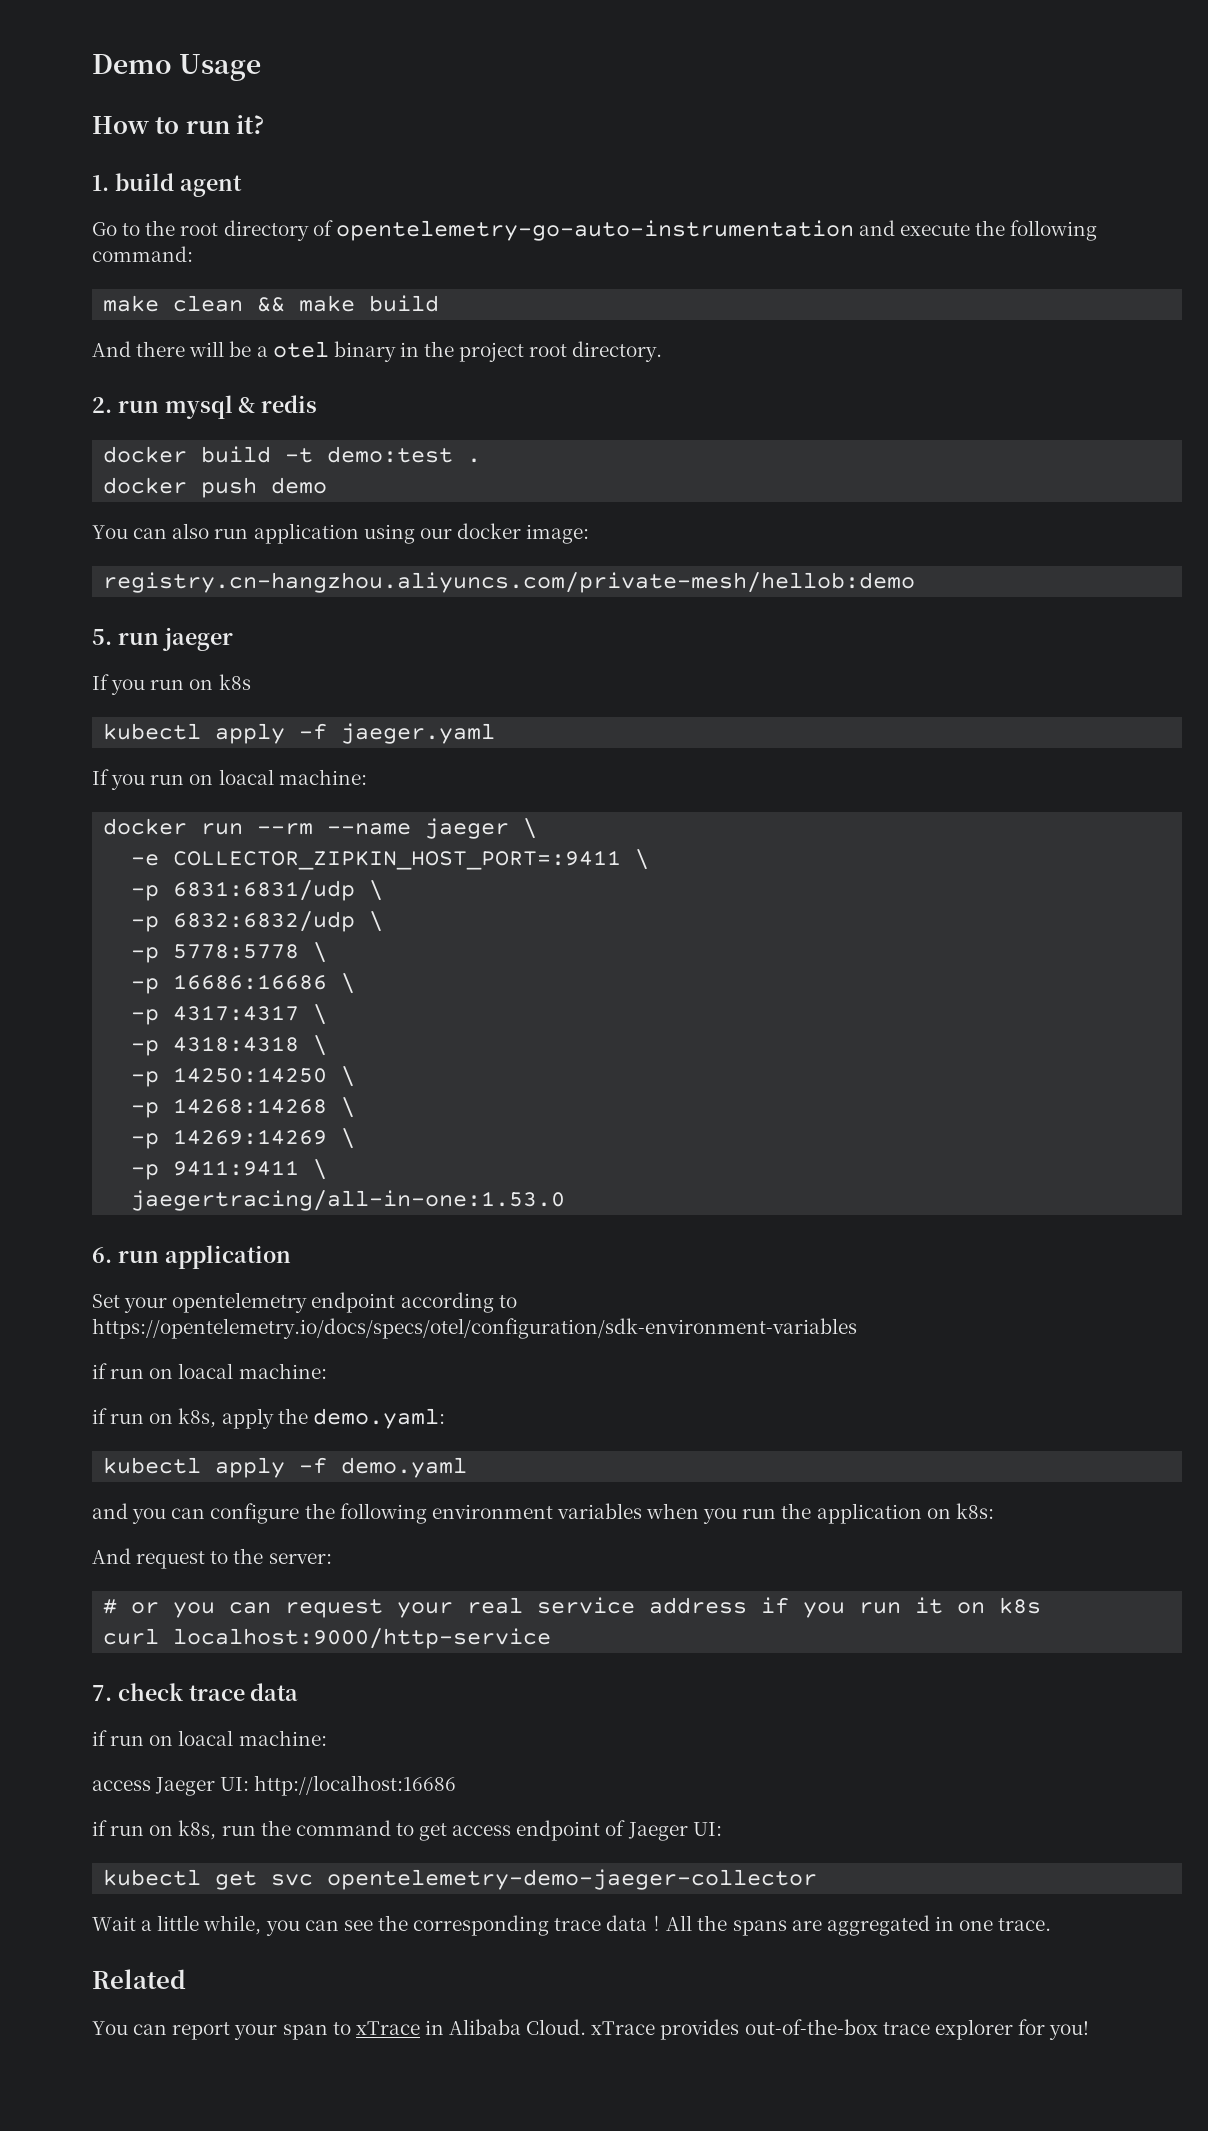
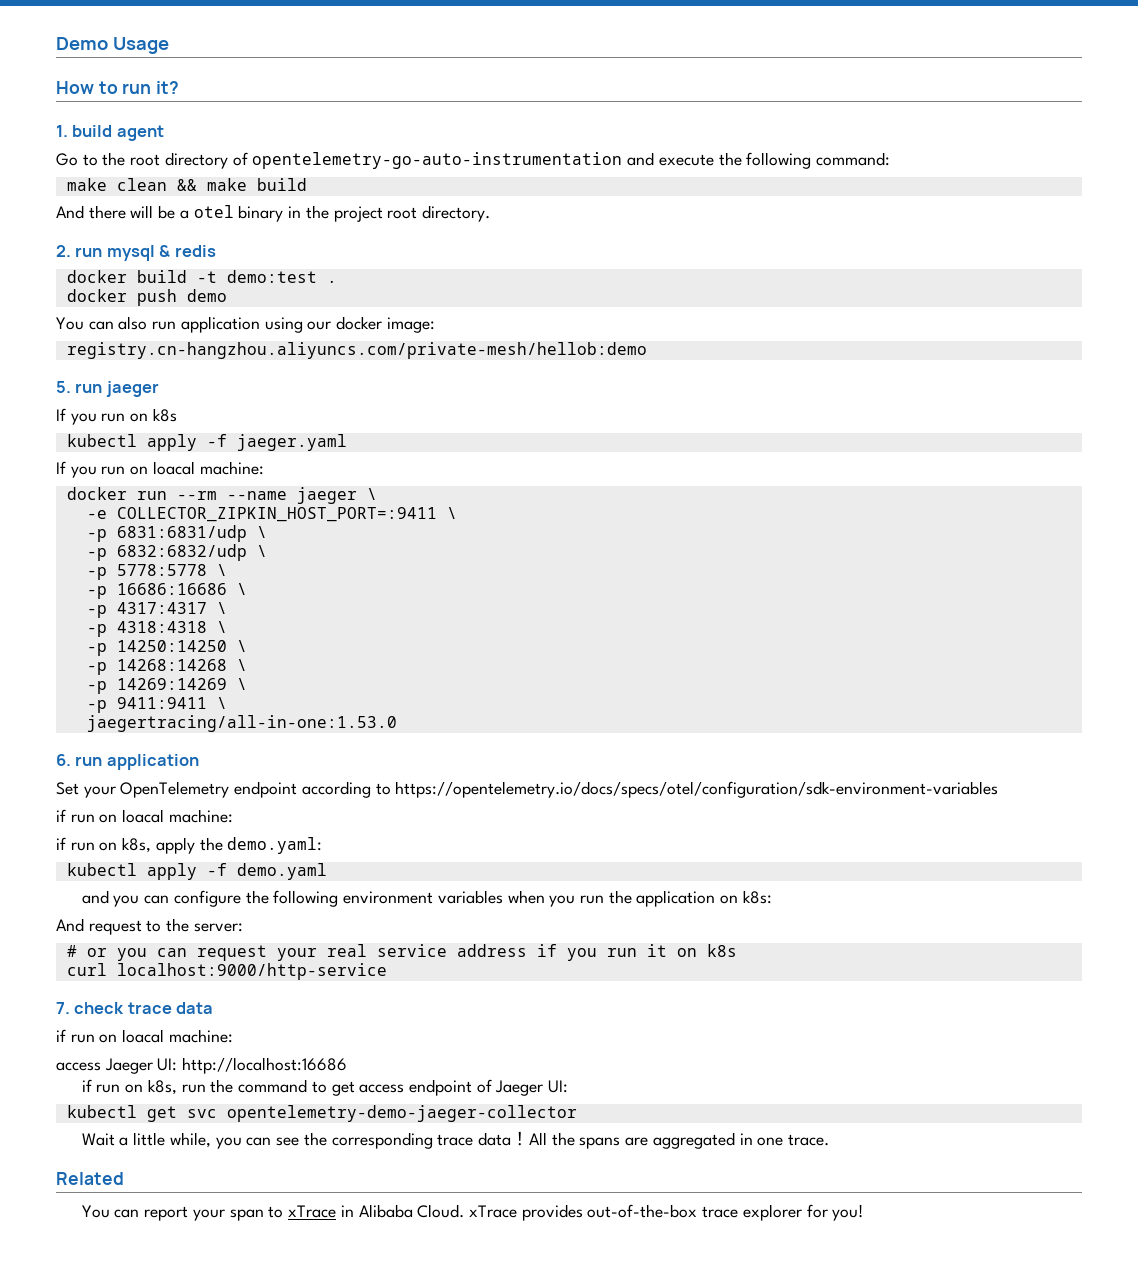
- Set your opentelemetry endpoint according to https://opentelemetry.io/docs/specs/otel/configuration/sdk-environment-variables
+ Set your OpenTelemetry endpoint according to https://opentelemetry.io/docs/specs/otel/configuration/sdk-environment-variables

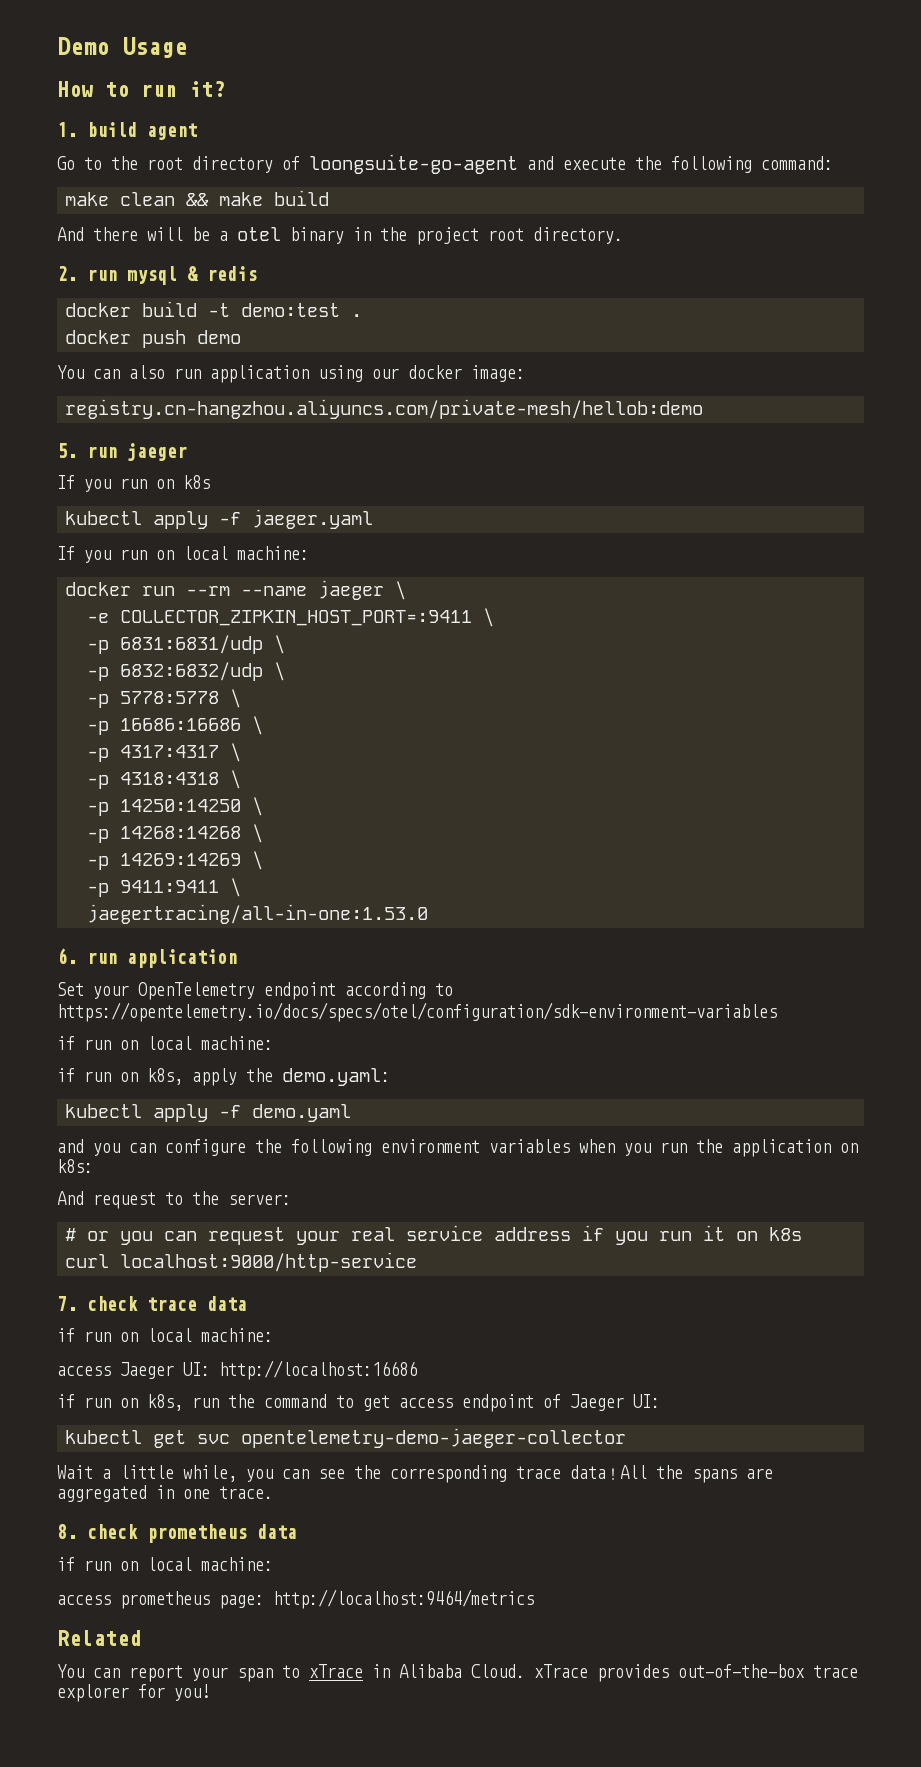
- Go to the root directory of opentelemetry-go-auto-instrumentation and execute the following command:
+ Go to the root directory of loongsuite-go-agent and execute the following command:
- If you run on loacal machine:
+ If you run on local machine:
  Set your OpenTelemetry endpoint according to https://opentelemetry.io/docs/specs/otel/configuration/sdk-environment-variables
- if run on loacal machine:
+ if run on local machine:
  7. check trace data
- if run on loacal machine:
+ if run on local machine:
+ 8. check prometheus data
+ if run on local machine:
+ access prometheus page: http://localhost:9464/metrics

